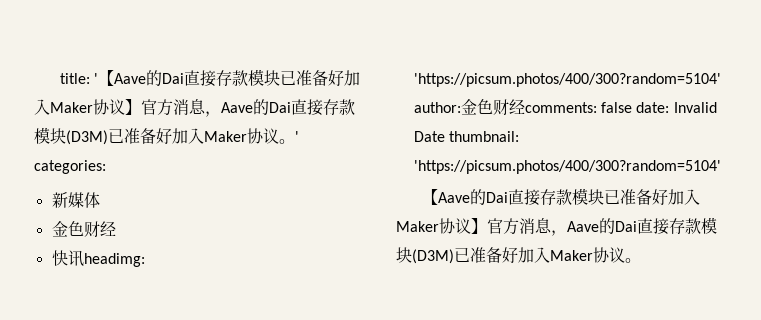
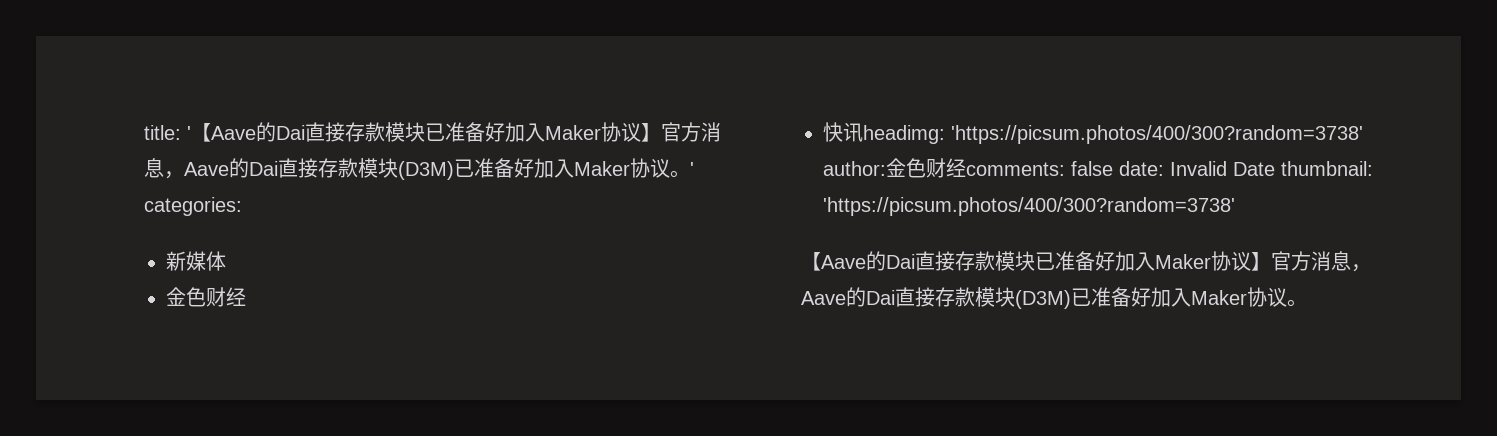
- 快讯headimg: 'https://picsum.photos/400/300?random=5104' author:金色财经comments: false date: Invalid Date thumbnail: 'https://picsum.photos/400/300?random=5104'
+ 快讯headimg: 'https://picsum.photos/400/300?random=3738' author:金色财经comments: false date: Invalid Date thumbnail: 'https://picsum.photos/400/300?random=3738'

